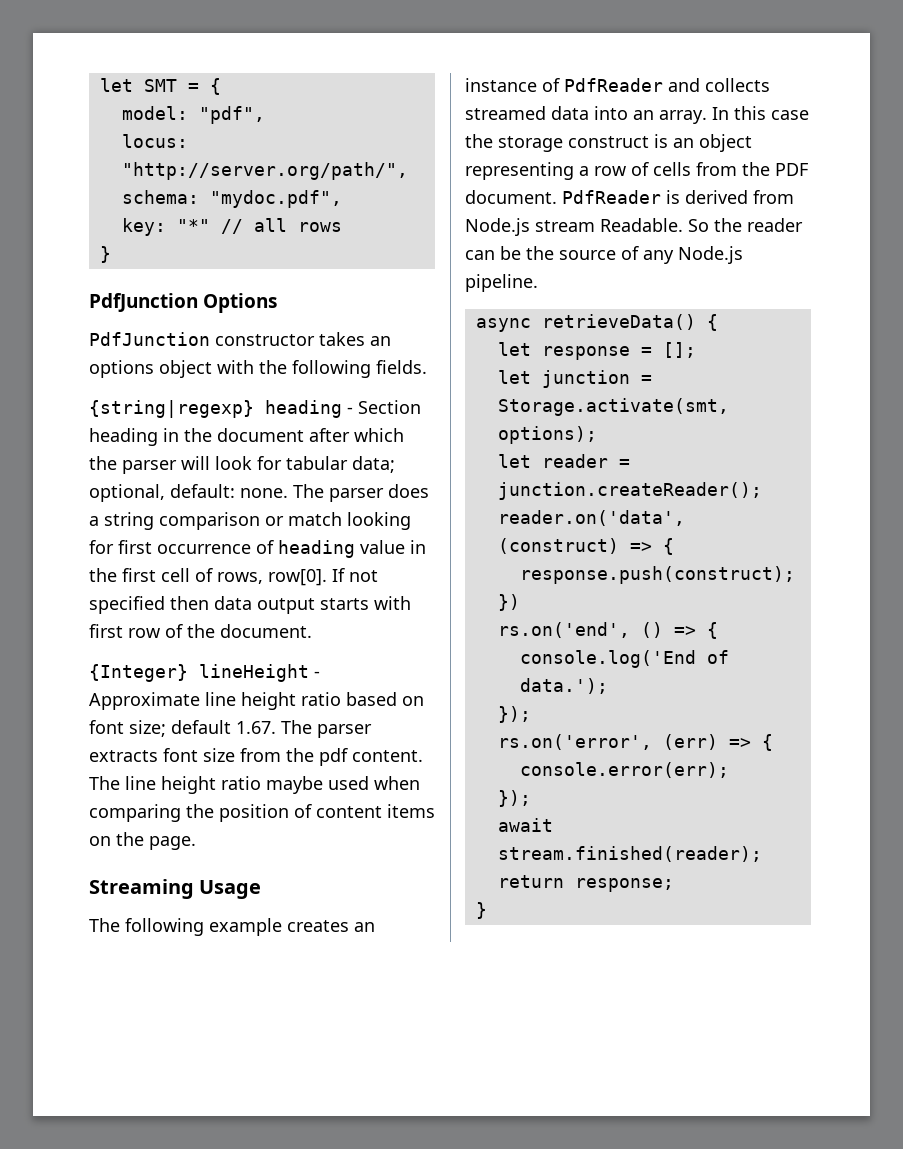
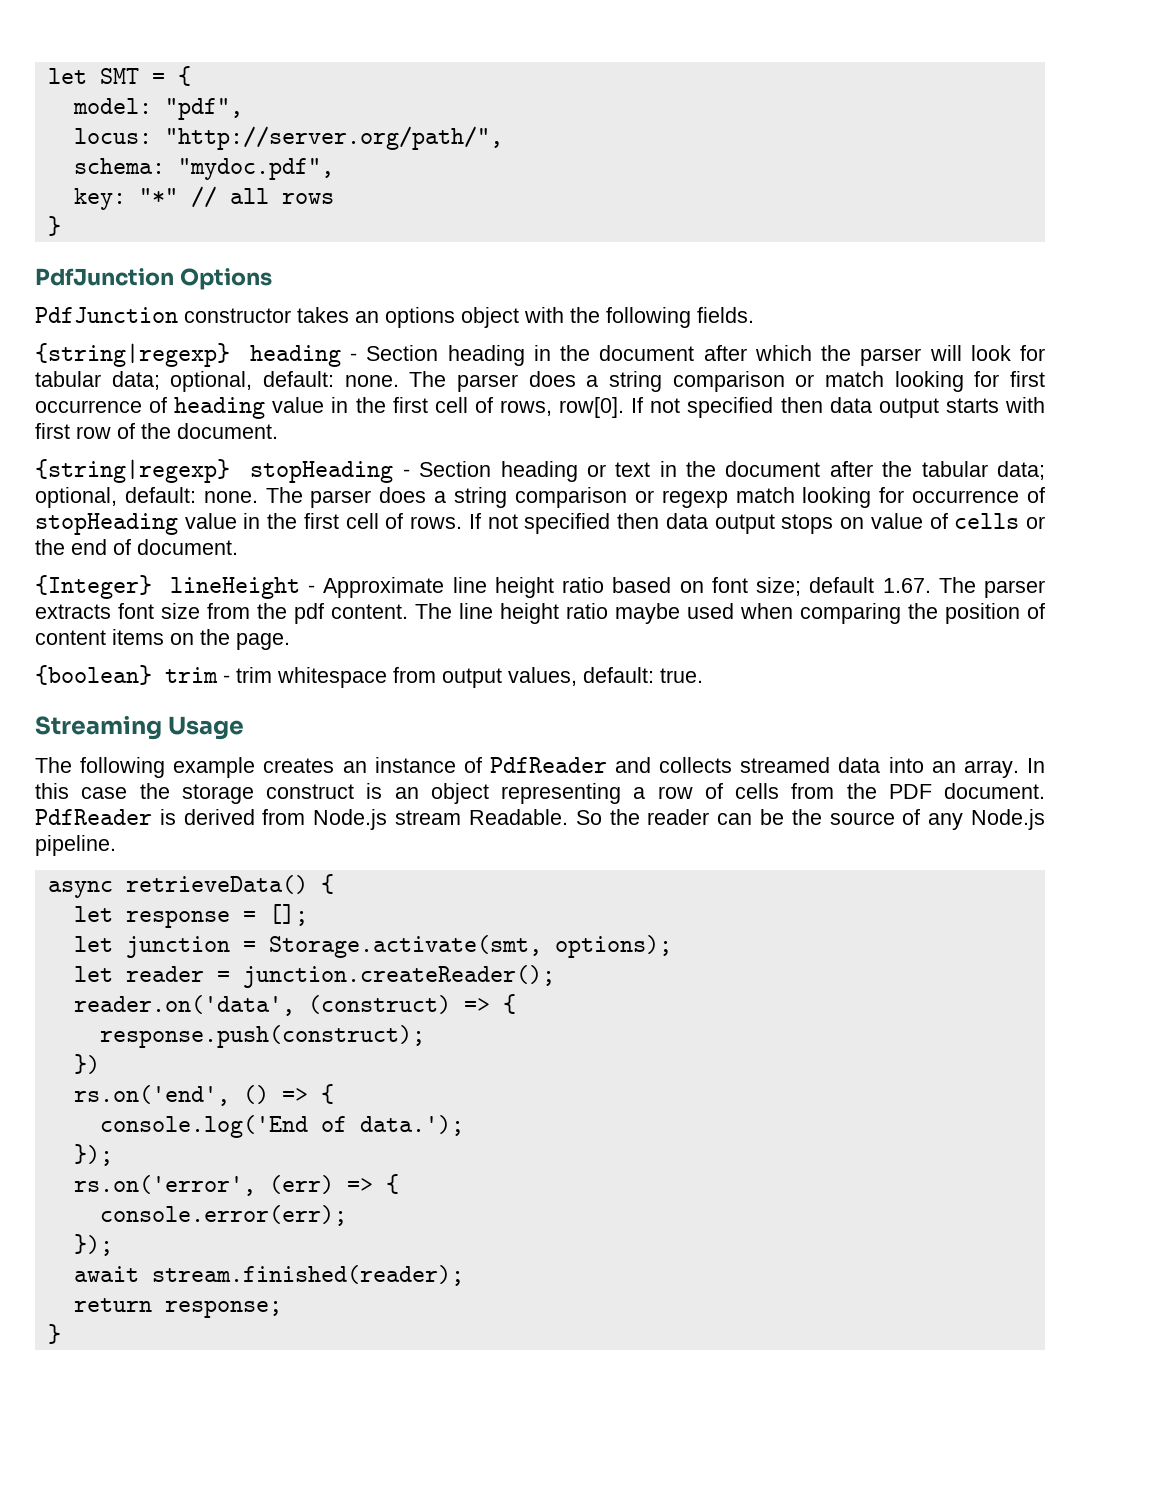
+ {string|regexp} stopHeading - Section heading or text in the document after the tabular data; optional, default: none. The parser does a string comparison or regexp match looking for occurrence of stopHeading value in the first cell of rows. If not specified then data output stops on value of cells or the end of document.
+ {boolean} trim - trim whitespace from output values, default: true.

